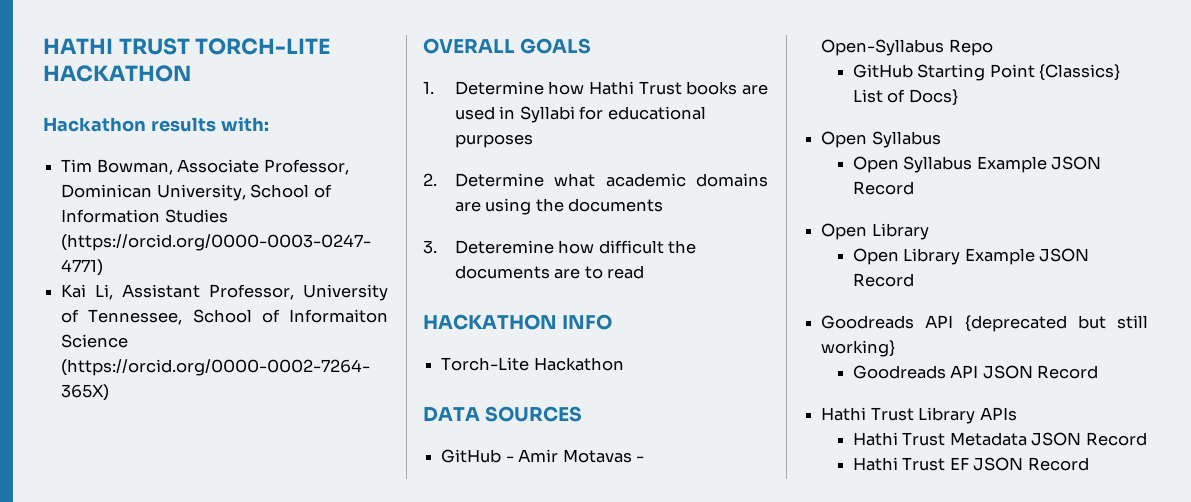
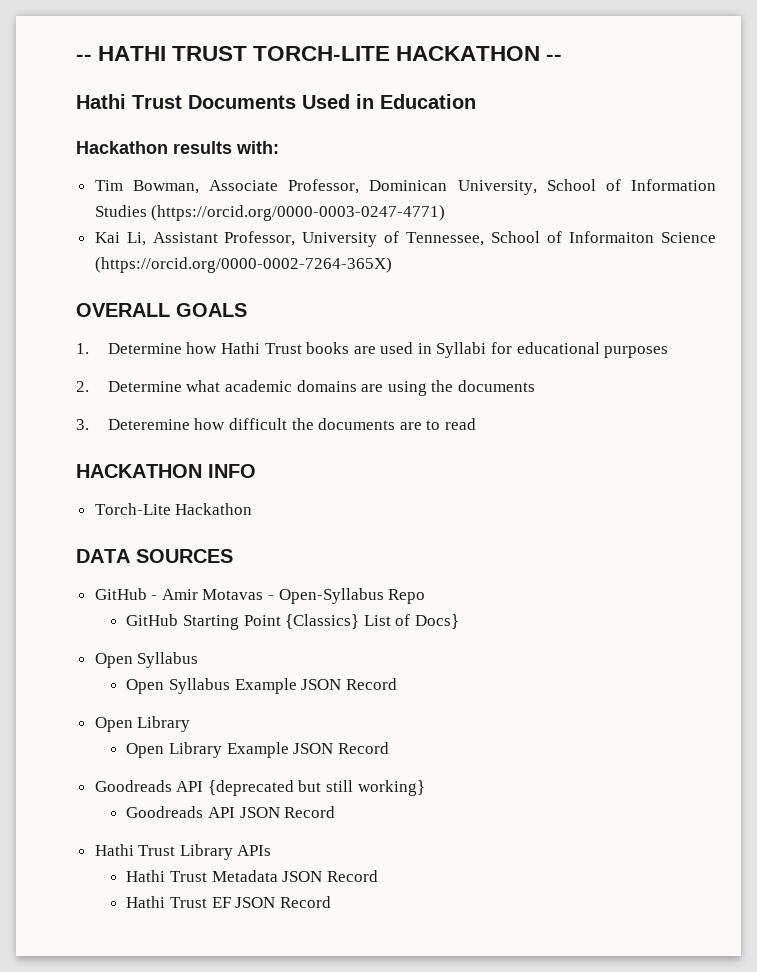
- HATHI TRUST TORCH-LITE HACKATHON
+ -- HATHI TRUST TORCH-LITE HACKATHON --
+ Hathi Trust Documents Used in Education

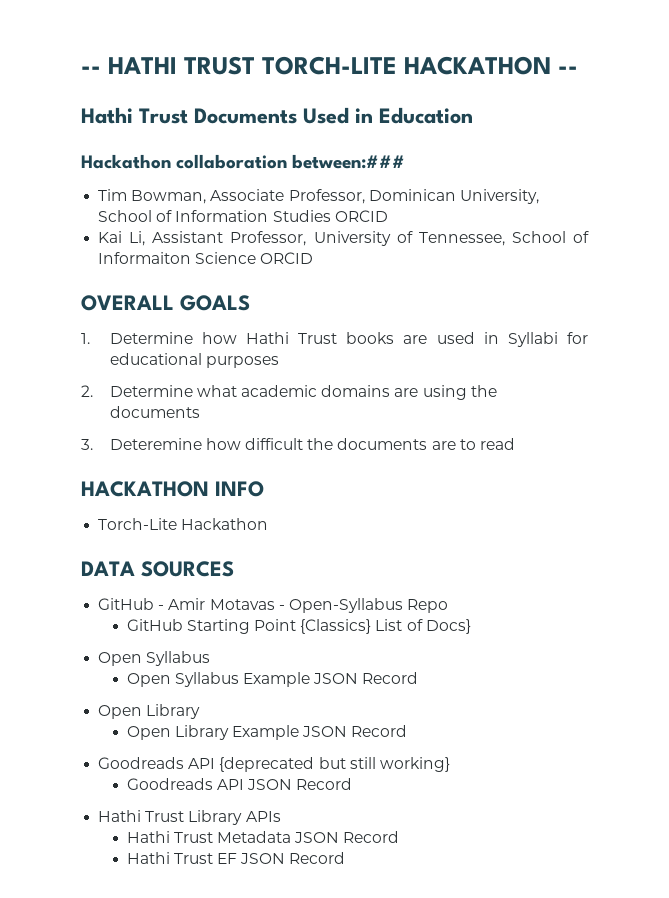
- Hackathon results with:
+ Hackathon collaboration between:###
- Tim Bowman, Associate Professor, Dominican University, School of Information Studies (https://orcid.org/0000-0003-0247-4771)
+ Tim Bowman, Associate Professor, Dominican University, School of Information Studies ORCID
- Kai Li, Assistant Professor, University of Tennessee, School of Informaiton Science (https://orcid.org/0000-0002-7264-365X)
+ Kai Li, Assistant Professor, University of Tennessee, School of Informaiton Science ORCID

